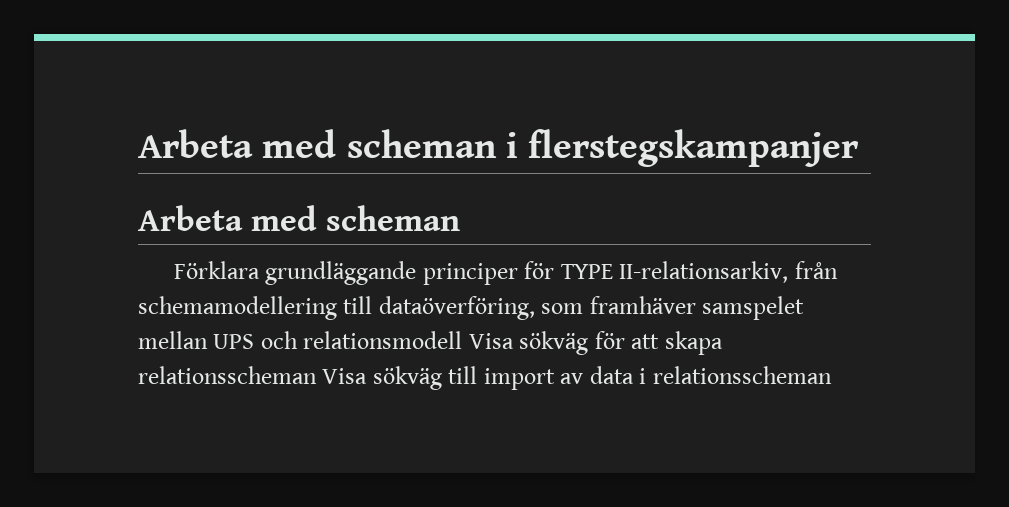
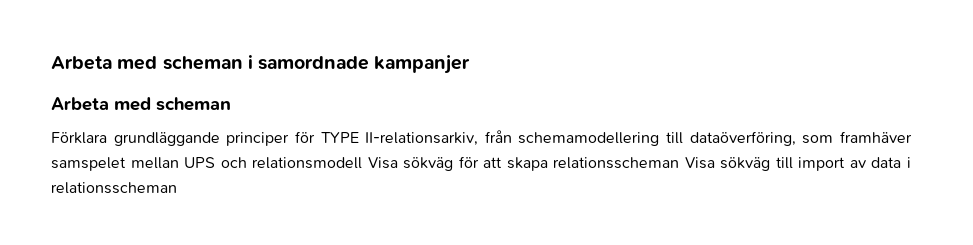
- Arbeta med scheman i flerstegskampanjer
+ Arbeta med scheman i samordnade kampanjer

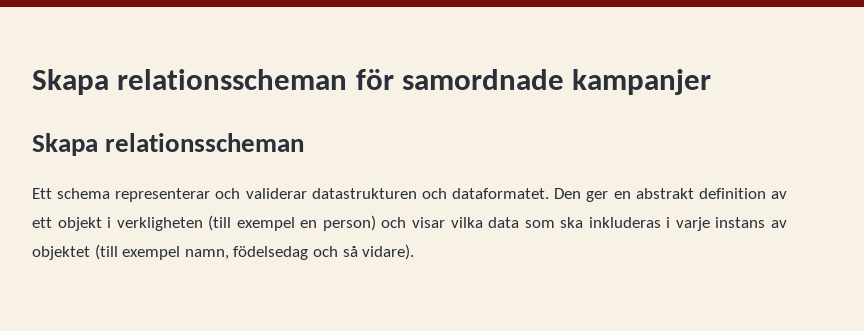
- Arbeta med scheman i samordnade kampanjer
- Arbeta med scheman
- Förklara grundläggande principer för TYPE II-relationsarkiv, från schemamodellering till dataöverföring, som framhäver samspelet mellan UPS och relationsmodell Visa sökväg för att skapa relationsscheman Visa sökväg till import av data i relationsscheman
+ Skapa relationsscheman för samordnade kampanjer
+ Skapa relationsscheman
+ Ett schema representerar och validerar datastrukturen och dataformatet. Den ger en abstrakt definition av ett objekt i verkligheten (till exempel en person) och visar vilka data som ska inkluderas i varje instans av objektet (till exempel namn, födelsedag och så vidare).

